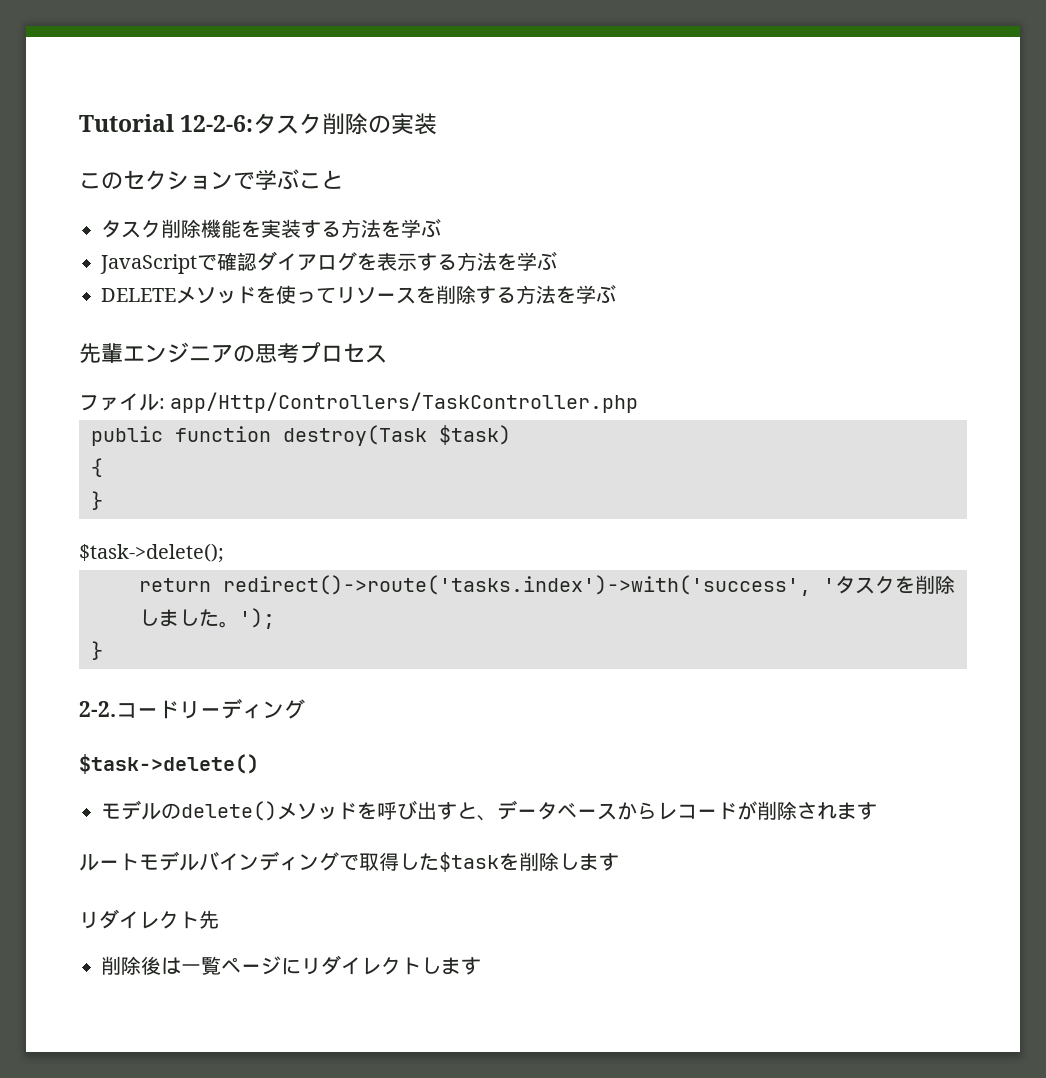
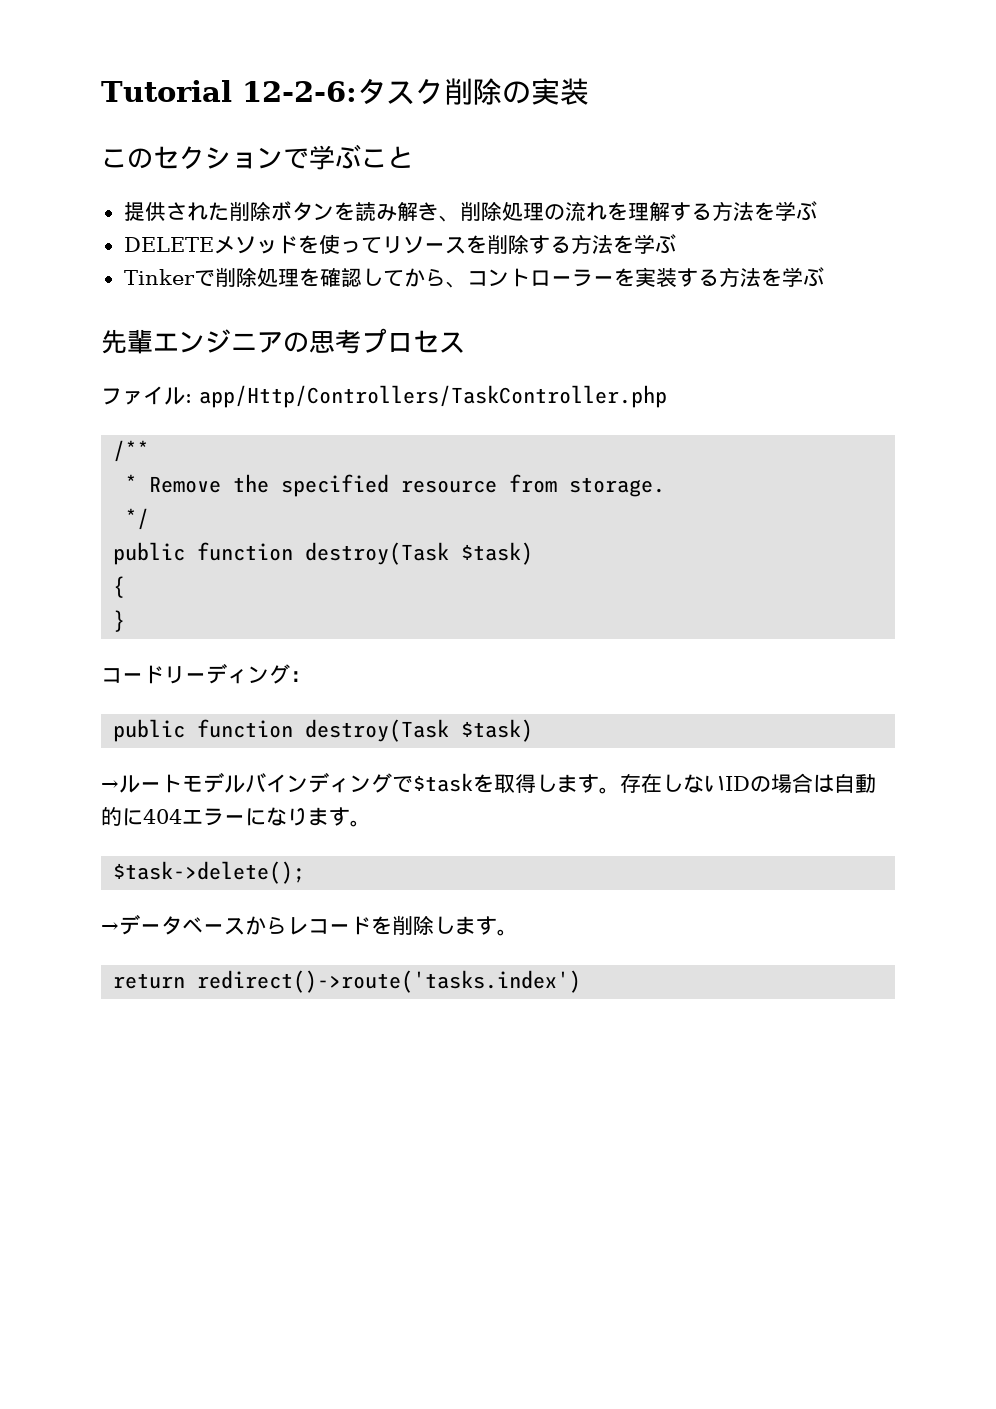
- タスク削除機能を実装する方法を学ぶ
- JavaScriptで確認ダイアログを表示する方法を学ぶ
+ 提供された削除ボタンを読み解き、削除処理の流れを理解する方法を学ぶ
+ Tinkerで削除処理を確認してから、コントローラーを実装する方法を学ぶ
+ /**
+ * Remove the specified resource from storage.
+ */
+ コードリーディング：
+ public function destroy(Task $task)
+ →ルートモデルバインディングで$taskを取得します。存在しないIDの場合は自動的に404エラーになります。
  $task->delete();
- return redirect()->route('tasks.index')->with('success', 'タスクを削除しました。');
- }
- 2-2.コードリーディング
- $task->delete()
- モデルのdelete()メソッドを呼び出すと、データベースからレコードが削除されます
- ルートモデルバインディングで取得した$taskを削除します
- リダイレクト先
- 削除後は一覧ページにリダイレクトします
+ →データベースからレコードを削除します。
+ return redirect()->route('tasks.index')

